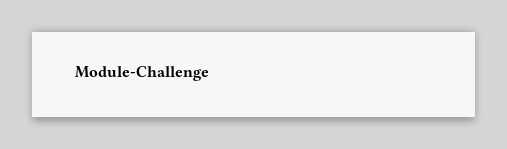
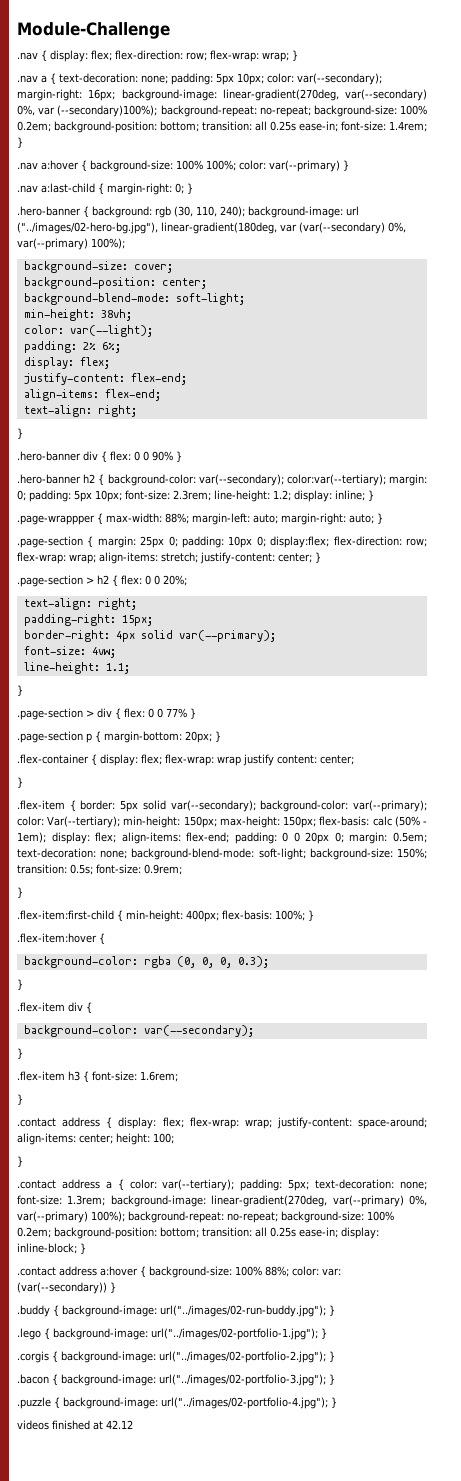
+ .nav { display: flex; flex-direction: row; flex-wrap: wrap; }
+ .nav a { text-decoration: none; padding: 5px 10px; color: var(--secondary); margin-right: 16px; background-image: linear-gradient(270deg, var(--secondary) 0%, var (--secondary)100%); background-repeat: no-repeat; background-size: 100% 0.2em; background-position: bottom; transition: all 0.25s ease-in; font-size: 1.4rem; }
+ .nav a:hover { background-size: 100% 100%; color: var(--primary) }
+ .nav a:last-child { margin-right: 0; }
+ .hero-banner { background: rgb (30, 110, 240); background-image: url ("../images/02-hero-bg.jpg"), linear-gradient(180deg, var (var(--secondary) 0%, var(--primary) 100%);
+ background-size: cover;
+ background-position: center;
+ background-blend-mode: soft-light;
+ min-height: 38vh;
+ color: var(--light);
+ padding: 2% 6%;
+ display: flex;
+ justify-content: flex-end;
+ align-items: flex-end;
+ text-align: right;
+ }
+ .hero-banner div { flex: 0 0 90% }
+ .hero-banner h2 { background-color: var(--secondary); color:var(--tertiary); margin: 0; padding: 5px 10px; font-size: 2.3rem; line-height: 1.2; display: inline; }
+ .page-wrappper { max-width: 88%; margin-left: auto; margin-right: auto; }
+ .page-section { margin: 25px 0; padding: 10px 0; display:flex; flex-direction: row; flex-wrap: wrap; align-items: stretch; justify-content: center; }
+ .page-section > h2 { flex: 0 0 20%;
+ text-align: right;
+ padding-right: 15px;
+ border-right: 4px solid var(--primary);
+ font-size: 4vw;
+ line-height: 1.1;
+ }
+ .page-section > div { flex: 0 0 77% }
+ .page-section p { margin-bottom: 20px; }
+ .flex-container { display: flex; flex-wrap: wrap justify content: center;
+ }
+ .flex-item { border: 5px solid var(--secondary); background-color: var(--primary); color: Var(--tertiary); min-height: 150px; max-height: 150px; flex-basis: calc (50% - 1em); display: flex; align-items: flex-end; padding: 0 0 20px 0; margin: 0.5em; text-decoration: none; background-blend-mode: soft-light; background-size: 150%; transition: 0.5s; font-size: 0.9rem;
+ }
+ .flex-item:first-child { min-height: 400px; flex-basis: 100%; }
+ .flex-item:hover {
+ background-color: rgba (0, 0, 0, 0.3);
+ }
+ .flex-item div {
+ background-color: var(--secondary);
+ }
+ .flex-item h3 { font-size: 1.6rem;
+ }
+ .contact address { display: flex; flex-wrap: wrap; justify-content: space-around; align-items: center; height: 100;
+ }
+ .contact address a { color: var(--tertiary); padding: 5px; text-decoration: none; font-size: 1.3rem; background-image: linear-gradient(270deg, var(--primary) 0%, var(--primary) 100%); background-repeat: no-repeat; background-size: 100% 0.2em; background-position: bottom; transition: all 0.25s ease-in; display: inline-block; }
+ .contact address a:hover { background-size: 100% 88%; color: var: (var(--secondary)) }
+ .buddy { background-image: url("../images/02-run-buddy.jpg"); }
+ .lego { background-image: url("../images/02-portfolio-1.jpg"); }
+ .corgis { background-image: url("../images/02-portfolio-2.jpg"); }
+ .bacon { background-image: url("../images/02-portfolio-3.jpg"); }
+ .puzzle { background-image: url("../images/02-portfolio-4.jpg"); }
+ videos finished at 42.12

